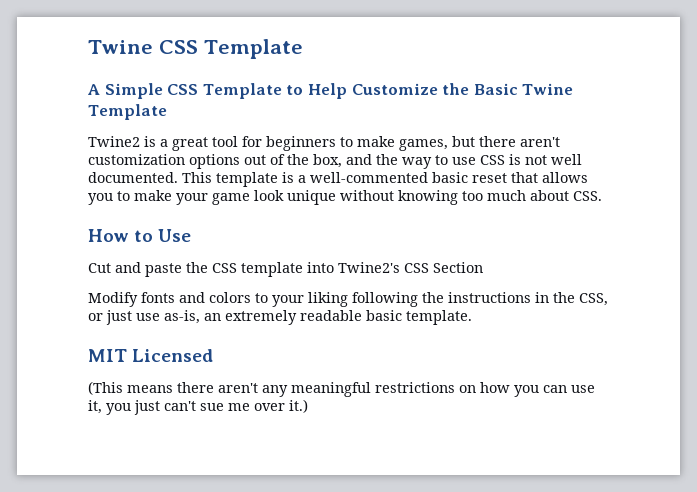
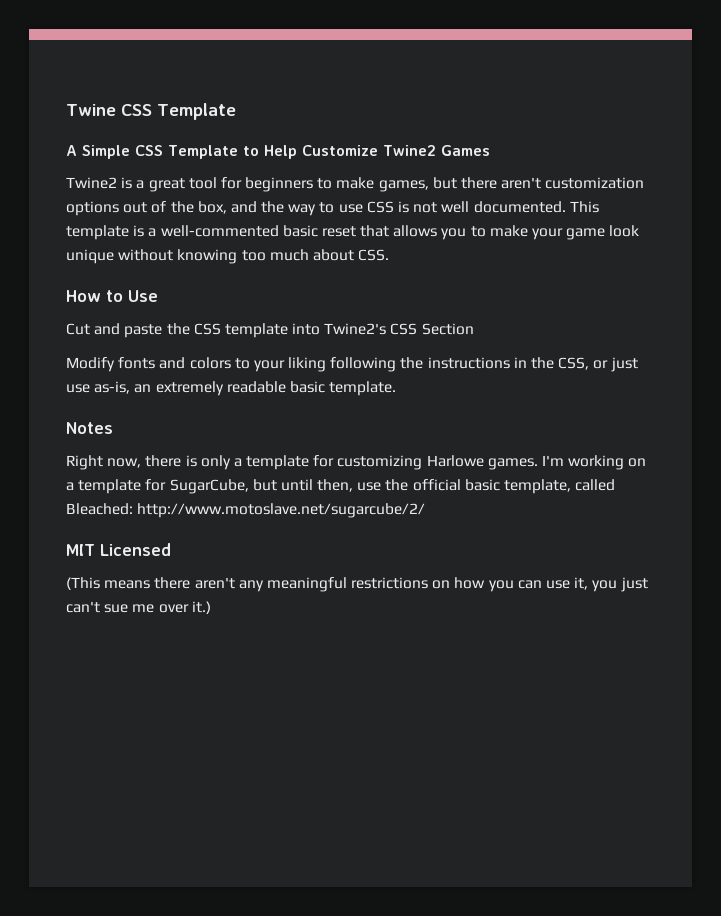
- A Simple CSS Template to Help Customize the Basic Twine Template
+ A Simple CSS Template to Help Customize Twine2 Games
+ Notes
+ Right now, there is only a template for customizing Harlowe games. I'm working on a template for SugarCube, but until then, use the official basic template, called Bleached: http://www.motoslave.net/sugarcube/2/

